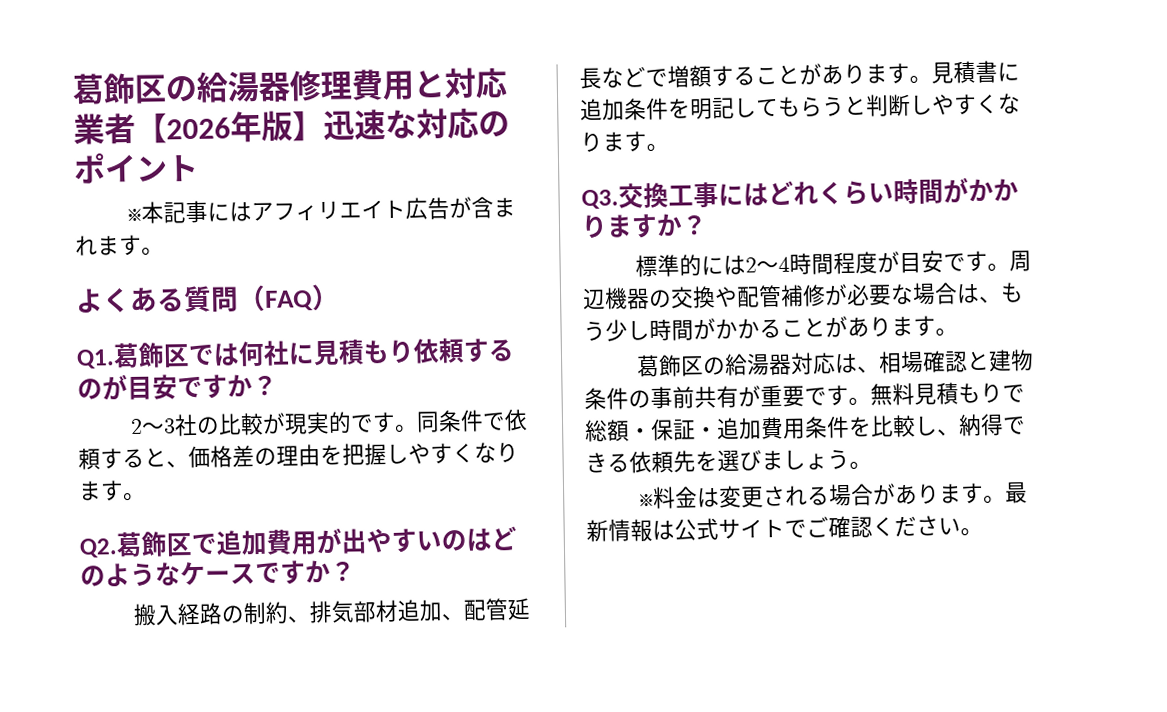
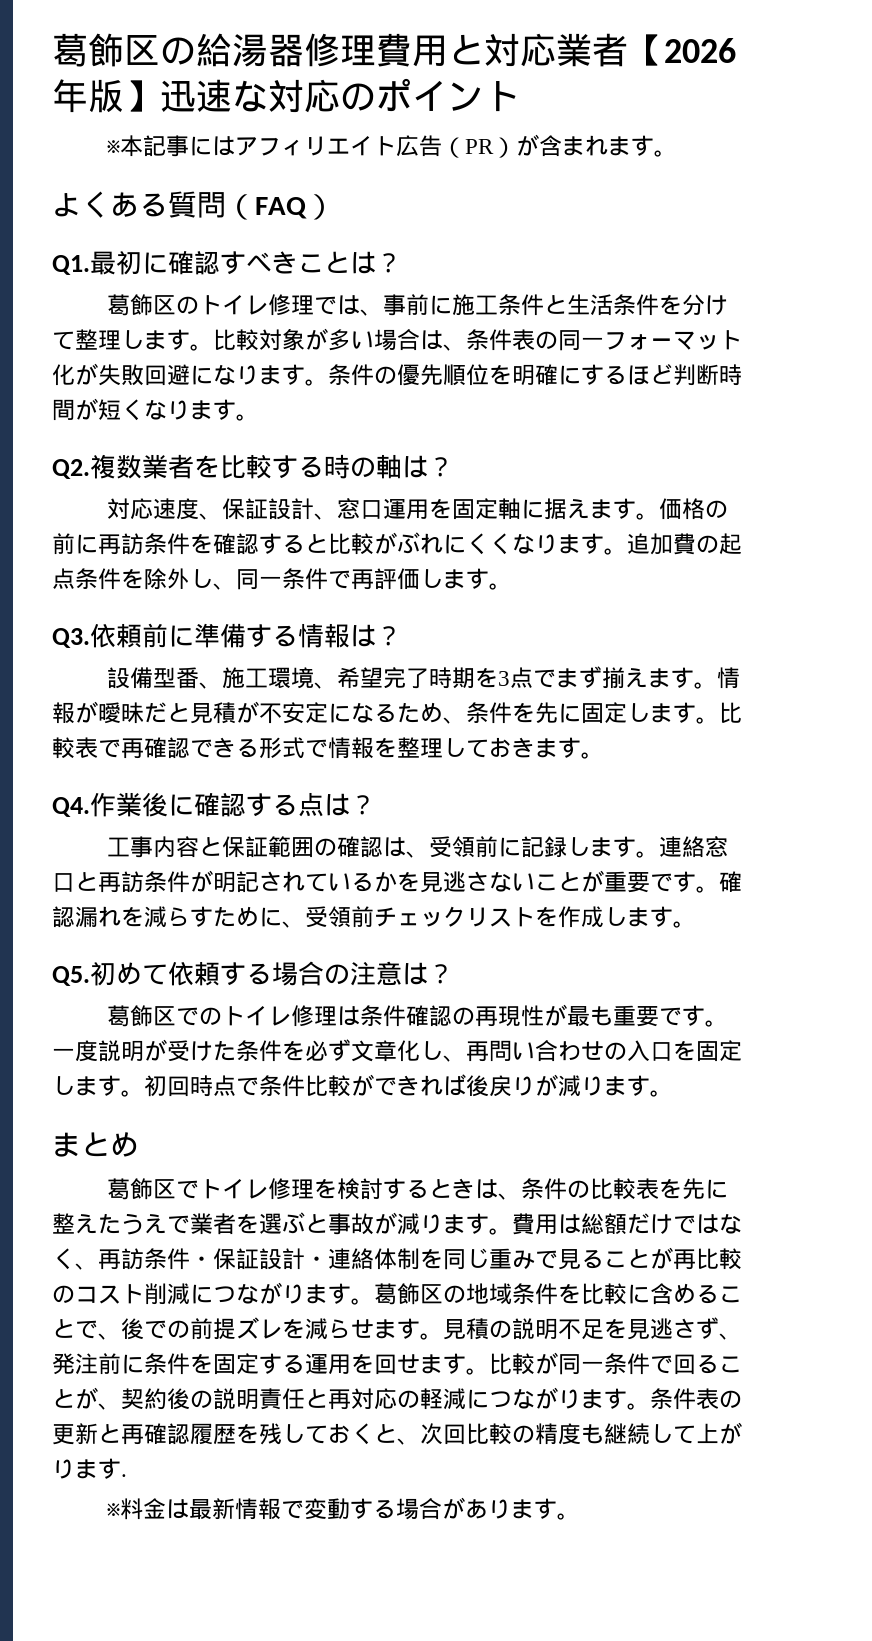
- ※本記事にはアフィリエイト広告が含まれます。
+ ※本記事にはアフィリエイト広告（PR）が含まれます。
- Q1.葛飾区では何社に見積もり依頼するのが目安ですか？
- 2〜3社の比較が現実的です。同条件で依頼すると、価格差の理由を把握しやすくなります。
- Q2.葛飾区で追加費用が出やすいのはどのようなケースですか？
- 搬入経路の制約、排気部材追加、配管延長などで増額することがあります。見積書に追加条件を明記してもらうと判断しやすくなります。
- Q3.交換工事にはどれくらい時間がかかりますか？
- 標準的には2〜4時間程度が目安です。周辺機器の交換や配管補修が必要な場合は、もう少し時間がかかることがあります。
- 葛飾区の給湯器対応は、相場確認と建物条件の事前共有が重要です。無料見積もりで総額・保証・追加費用条件を比較し、納得できる依頼先を選びましょう。
+ Q1.最初に確認すべきことは？
+ 葛飾区のトイレ修理では、事前に施工条件と生活条件を分けて整理します。比較対象が多い場合は、条件表の同一フォーマット化が失敗回避になります。条件の優先順位を明確にするほど判断時間が短くなります。
+ Q2.複数業者を比較する時の軸は？
+ 対応速度、保証設計、窓口運用を固定軸に据えます。価格の前に再訪条件を確認すると比較がぶれにくくなります。追加費の起点条件を除外し、同一条件で再評価します。
+ Q3.依頼前に準備する情報は？
+ 設備型番、施工環境、希望完了時期を3点でまず揃えます。情報が曖昧だと見積が不安定になるため、条件を先に固定します。比較表で再確認できる形式で情報を整理しておきます。
+ Q4.作業後に確認する点は？
+ 工事内容と保証範囲の確認は、受領前に記録します。連絡窓口と再訪条件が明記されているかを見逃さないことが重要です。確認漏れを減らすために、受領前チェックリストを作成します。
+ Q5.初めて依頼する場合の注意は？
+ 葛飾区でのトイレ修理は条件確認の再現性が最も重要です。一度説明が受けた条件を必ず文章化し、再問い合わせの入口を固定します。初回時点で条件比較ができれば後戻りが減ります。
+ まとめ
+ 葛飾区でトイレ修理を検討するときは、条件の比較表を先に整えたうえで業者を選ぶと事故が減ります。費用は総額だけではなく、再訪条件・保証設計・連絡体制を同じ重みで見ることが再比較のコスト削減につながります。葛飾区の地域条件を比較に含めることで、後での前提ズレを減らせます。見積の説明不足を見逃さず、発注前に条件を固定する運用を回せます。比較が同一条件で回ることが、契約後の説明責任と再対応の軽減につながります。条件表の更新と再確認履歴を残しておくと、次回比較の精度も継続して上がります.
- ※料金は変更される場合があります。最新情報は公式サイトでご確認ください。
+ ※料金は最新情報で変動する場合があります。

